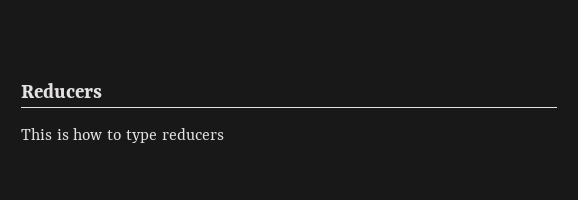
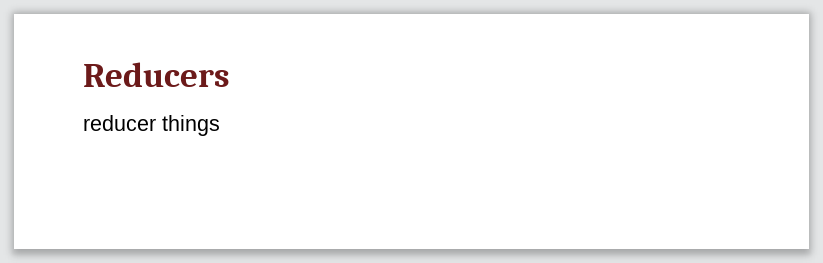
- This is how to type reducers
+ reducer things

